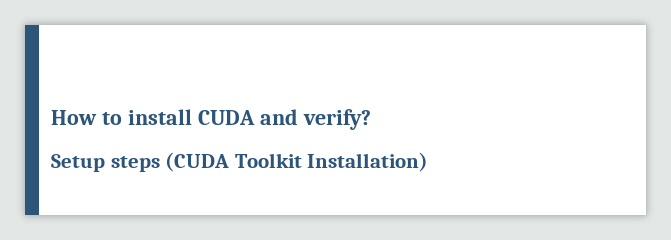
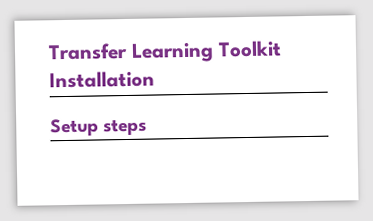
- How to install CUDA and verify?
+ Transfer Learning Toolkit Installation
- Setup steps (CUDA Toolkit Installation)
+ Setup steps

